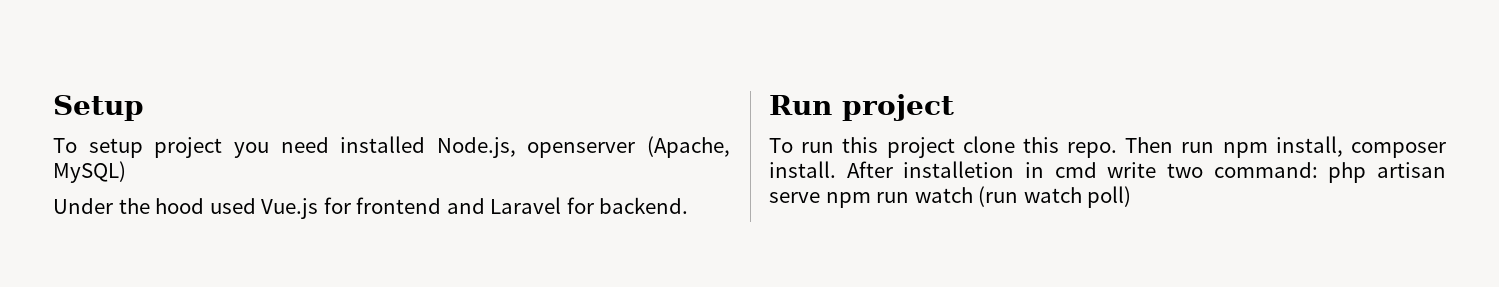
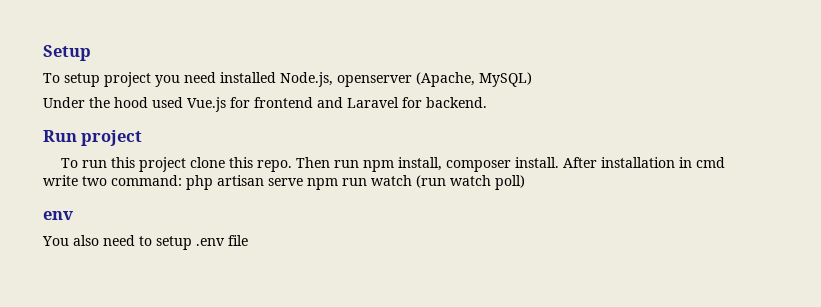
- After installetion in cmd write two command: php artisan serve npm run watch (run watch poll)
+ After installation in cmd write two command: php artisan serve npm run watch (run watch poll)
+ env
+ You also need to setup .env file

